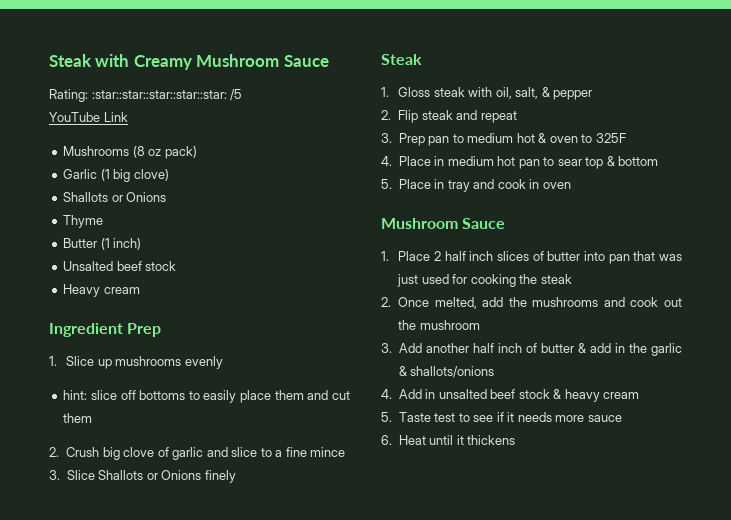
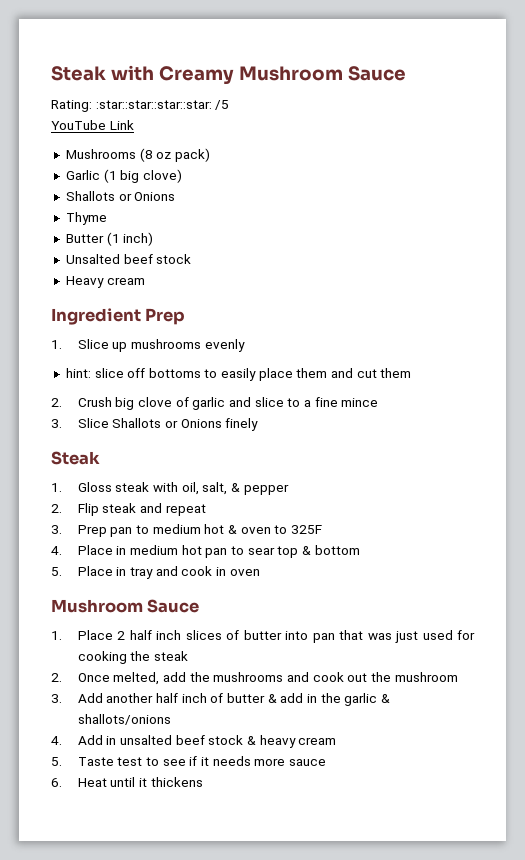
- Rating: :star::star::star::star::star: /5
+ Rating: :star::star::star::star: /5

